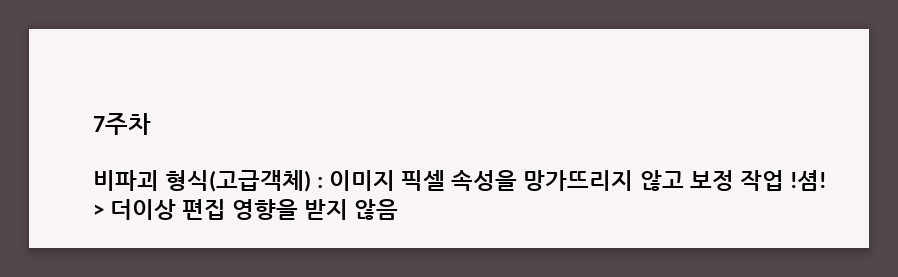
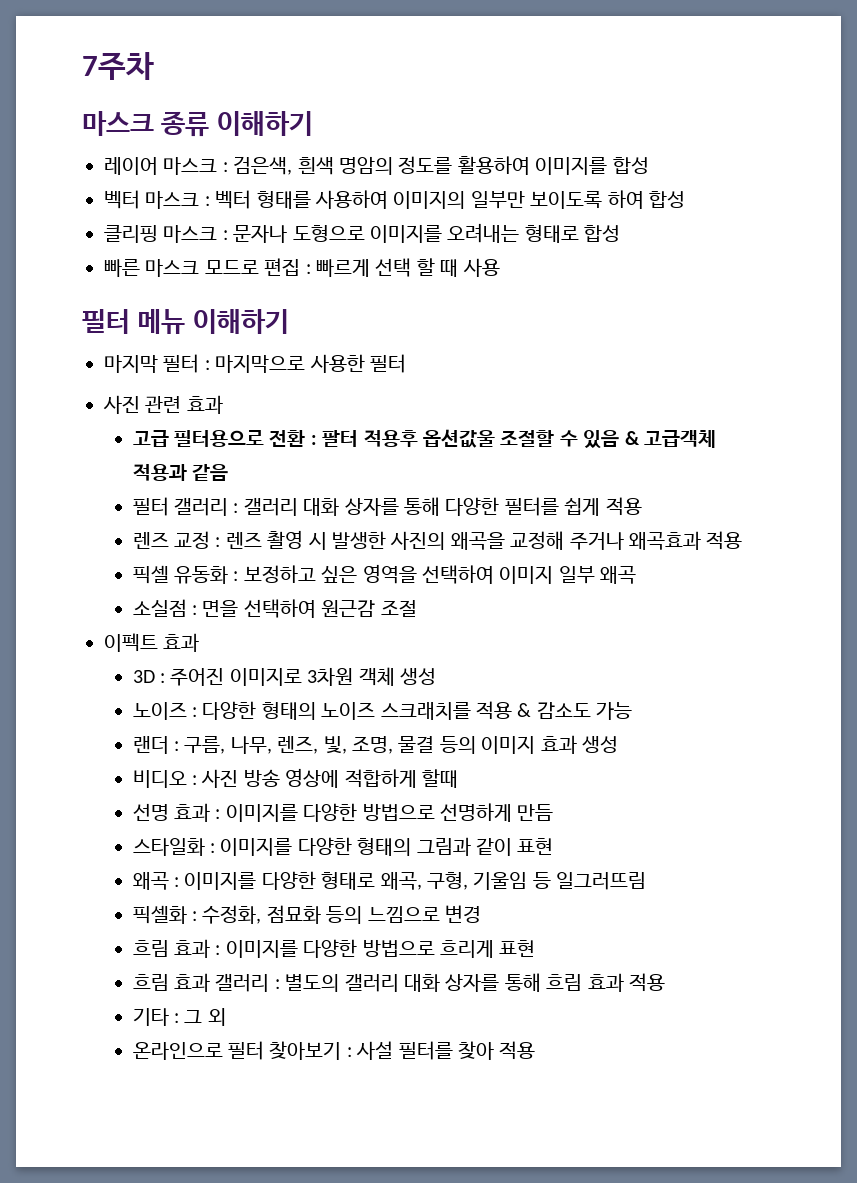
- 비파괴 형식(고급객체) : 이미지 픽셀 속성을 망가뜨리지 않고 보정 작업 !셤! > 더이상 편집 영향을 받지 않음
+ 마스크 종류 이해하기
+ 레이어 마스크 : 검은색, 흰색 명암의 정도를 활용하여 이미지를 합성
+ 벡터 마스크 : 벡터 형태를 사용하여 이미지의 일부만 보이도록 하여 합성
+ 클리핑 마스크 : 문자나 도형으로 이미지를 오려내는 형태로 합성
+ 빠른 마스크 모드로 편집 : 빠르게 선택 할 때 사용
+ 필터 메뉴 이해하기
+ 마지막 필터 : 마지막으로 사용한 필터
+ 사진 관련 효과
+ 고급 필터용으로 전환 : 팔터 적용후 옵션값울 조절할 수 있음 & 고급객체 적용과 같음
+ 필터 갤러리 : 갤러리 대화 상자를 통해 다양한 필터를 쉽게 적용
+ 렌즈 교정 : 렌즈 촬영 시 발생한 사진의 왜곡을 교정해 주거나 왜곡효과 적용
+ 픽셀 유동화 : 보정하고 싶은 영역을 선택하여 이미지 일부 왜곡
+ 소실점 : 면을 선택하여 원근감 조절
+ 이펙트 효과
+ 3D : 주어진 이미지로 3차원 객체 생성
+ 노이즈 : 다양한 형태의 노이즈 스크래치를 적용 & 감소도 가능
+ 랜더 : 구름, 나무, 렌즈, 빛, 조명, 물결 등의 이미지 효과 생성
+ 비디오 : 사진 방송 영상에 적합하게 할때
+ 선명 효과 : 이미지를 다양한 방법으로 선명하게 만듬
+ 스타일화 : 이미지를 다양한 형태의 그림과 같이 표현
+ 왜곡 : 이미지를 다양한 형태로 왜곡, 구형, 기울임 등 일그러뜨림
+ 픽셀화 : 수정화, 점묘화 등의 느낌으로 변경
+ 흐림 효과 : 이미지를 다양한 방법으로 흐리게 표현
+ 흐림 효과 갤러리 : 별도의 갤러리 대화 상자를 통해 흐림 효과 적용
+ 기타 : 그 외
+ 온라인으로 필터 찾아보기 : 사설 필터를 찾아 적용

